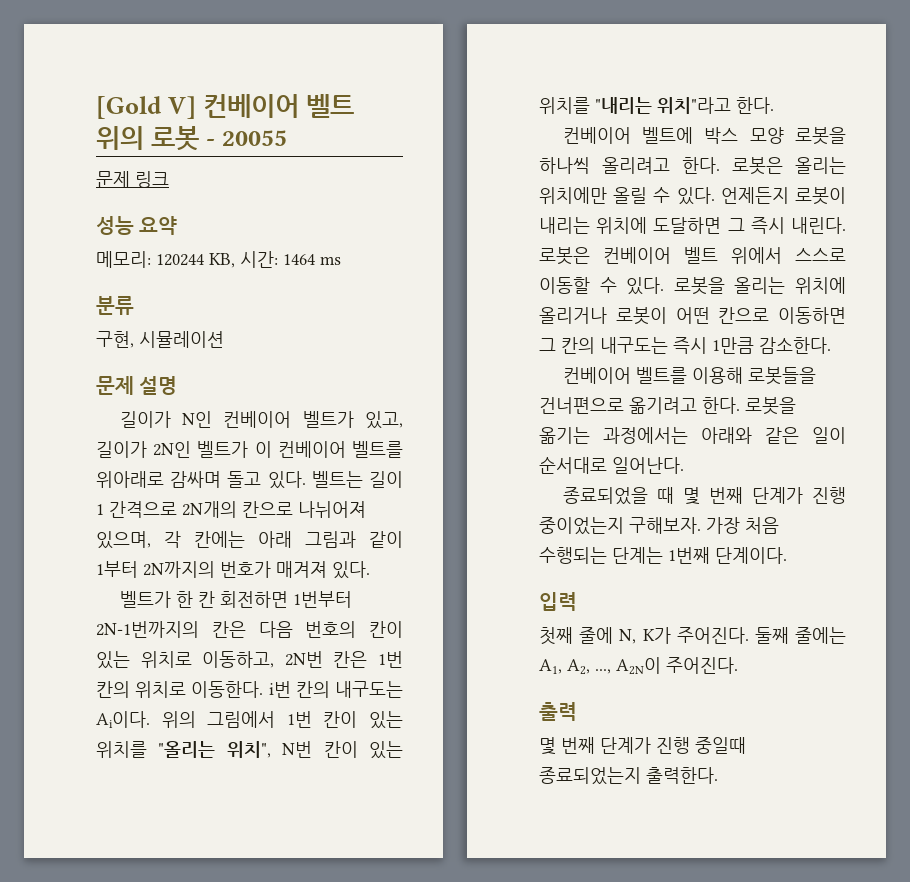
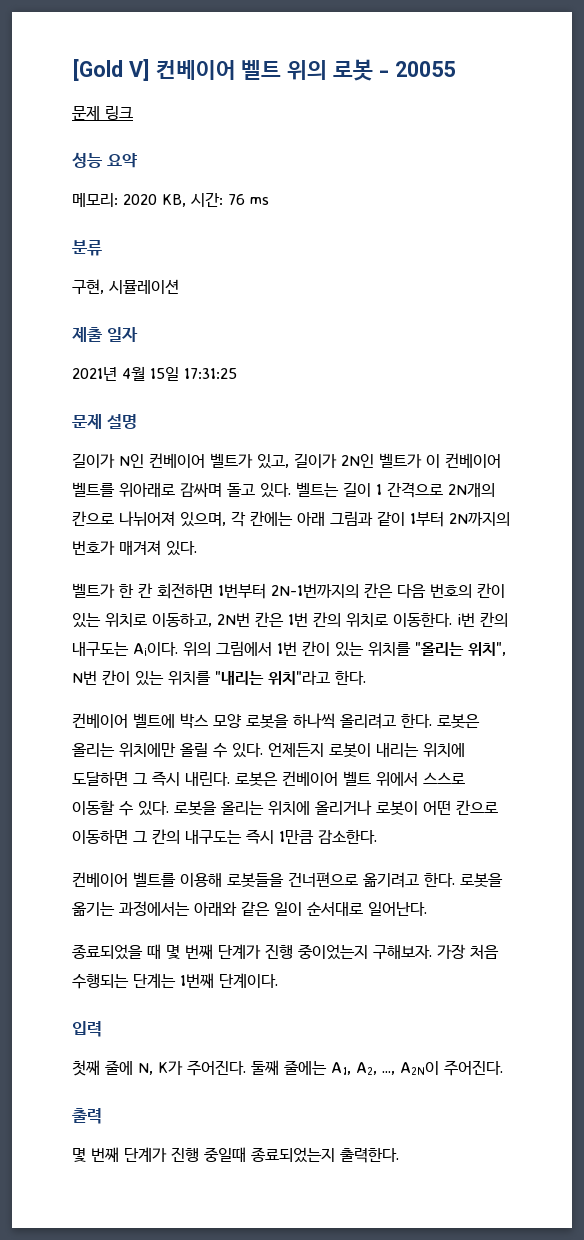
- 메모리: 120244 KB, 시간: 1464 ms
+ 메모리: 2020 KB, 시간: 76 ms
+ 제출 일자
+ 2021년 4월 15일 17:31:25

